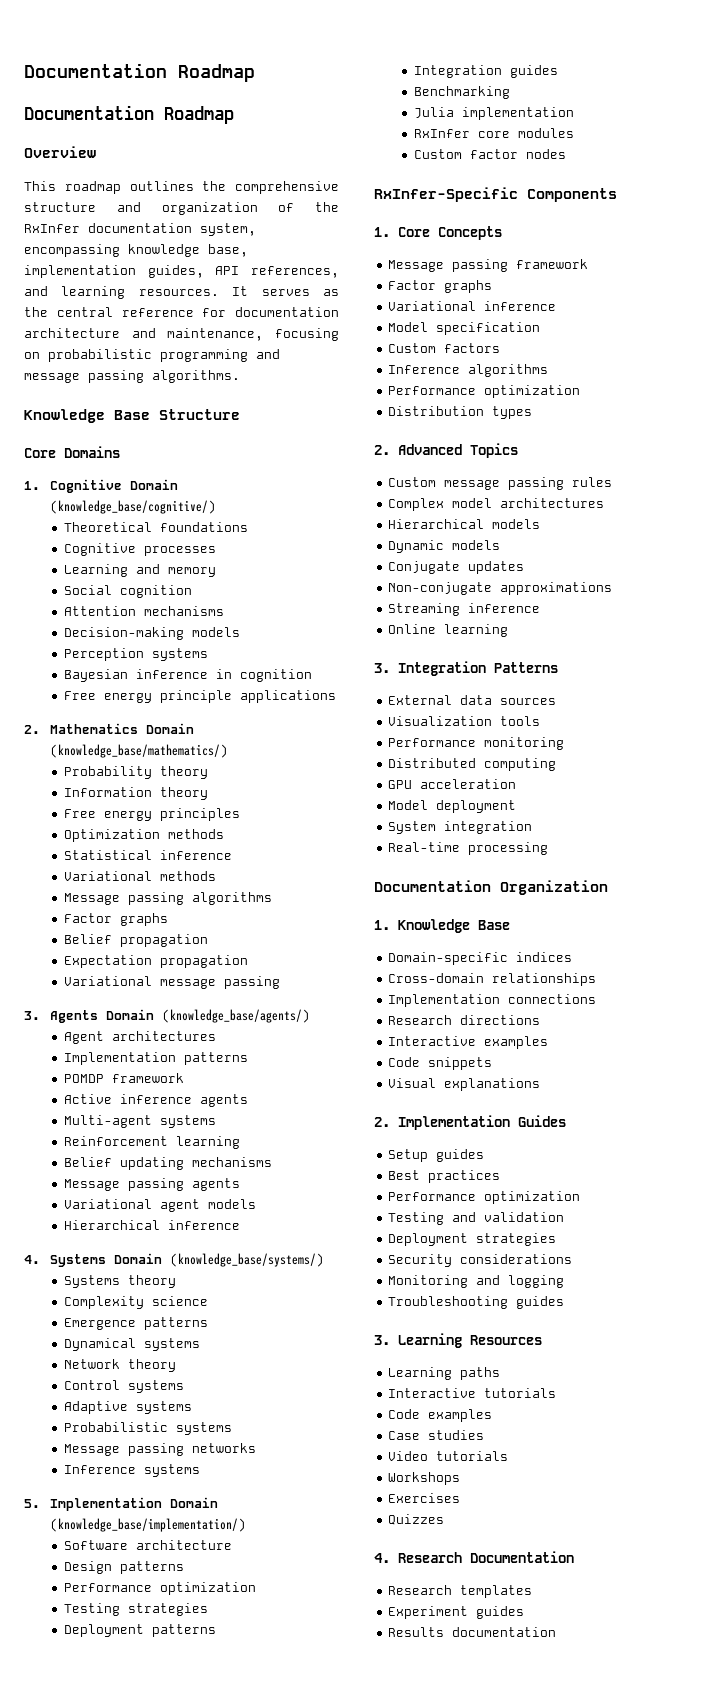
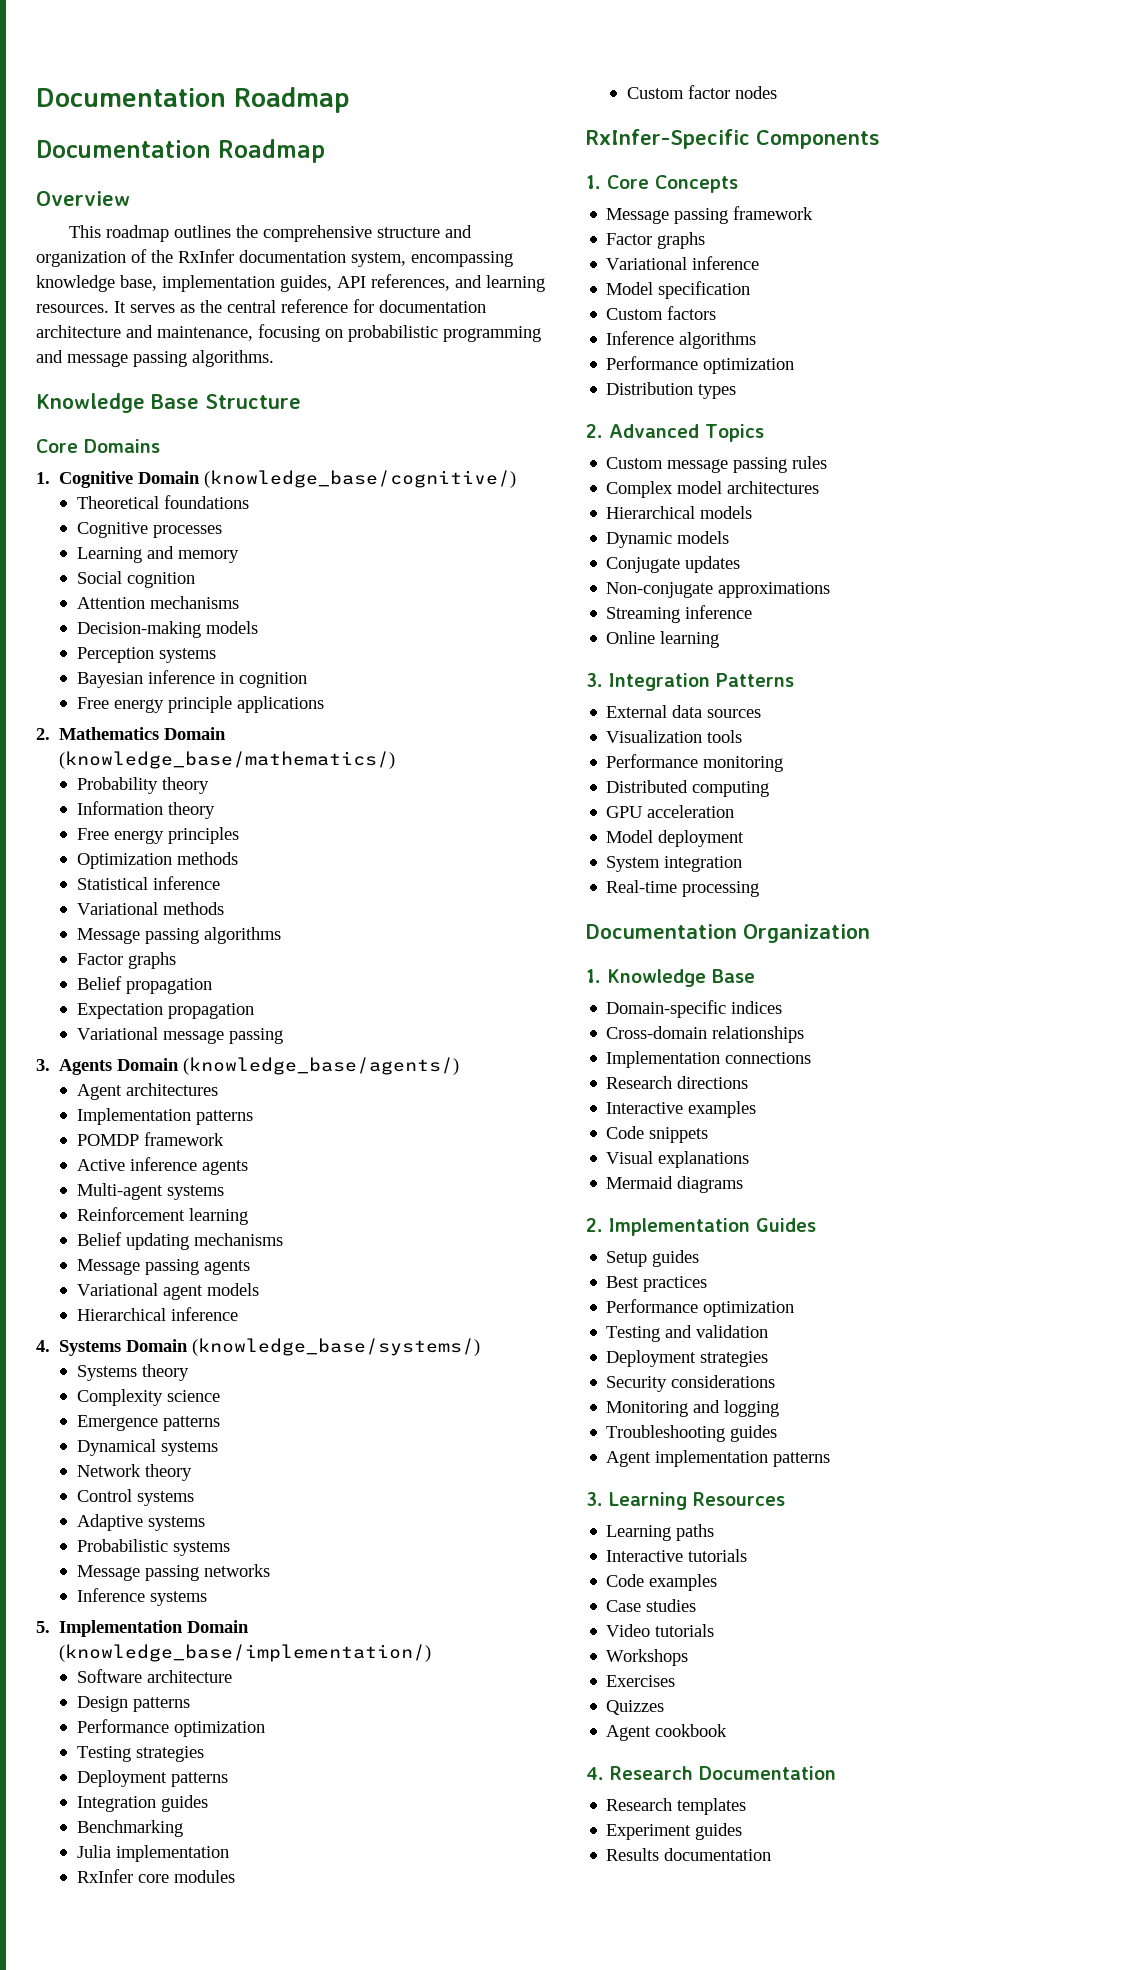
+ Mermaid diagrams
+ Agent implementation patterns
+ Agent cookbook

